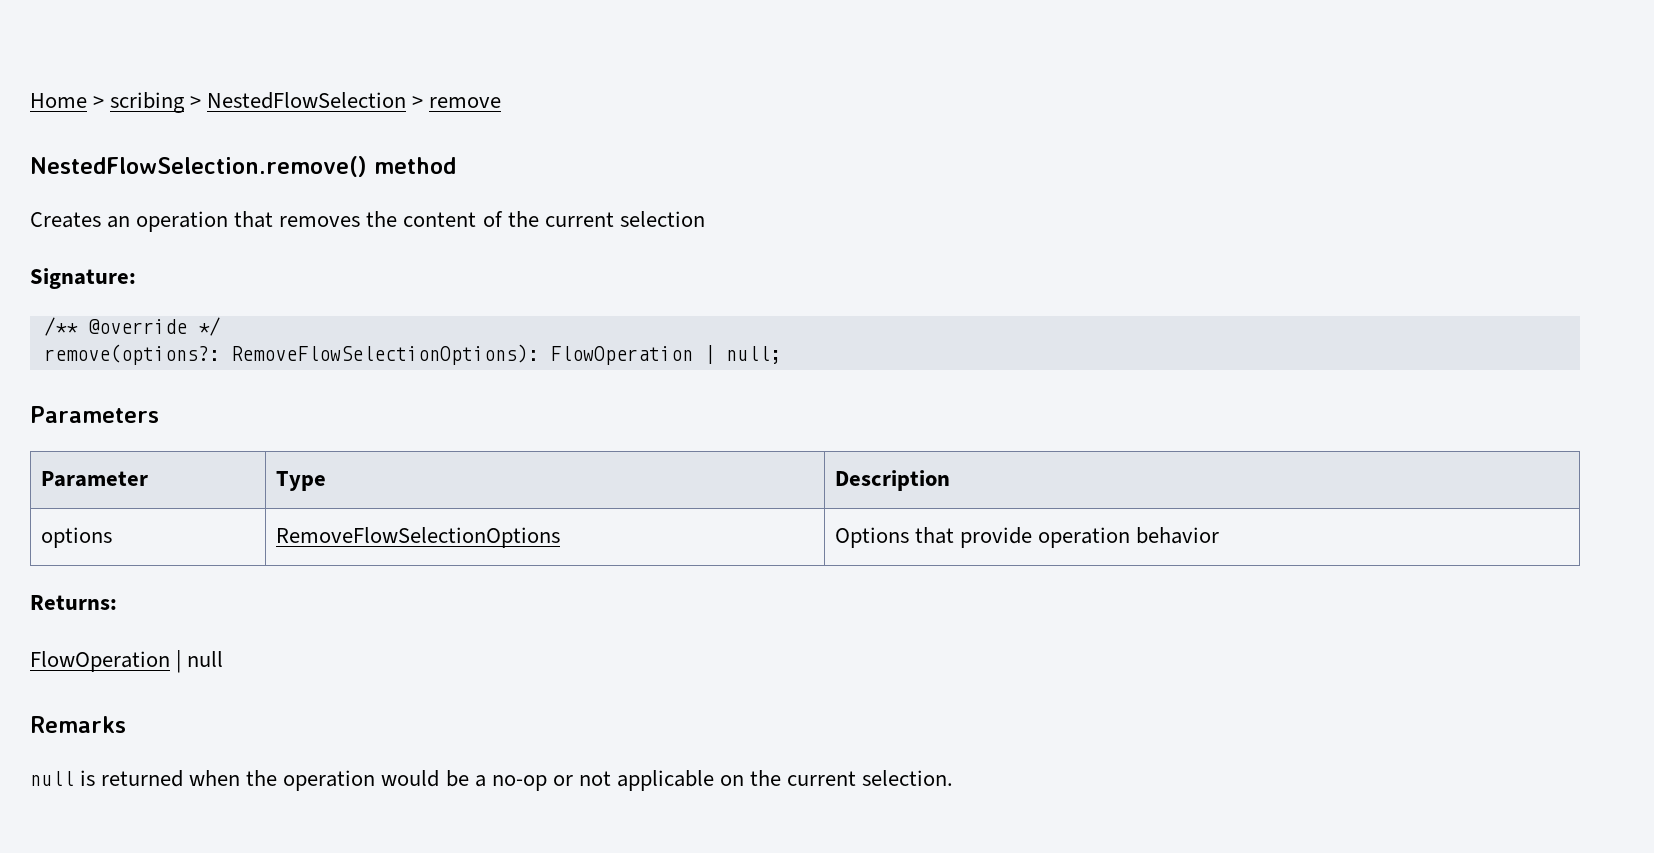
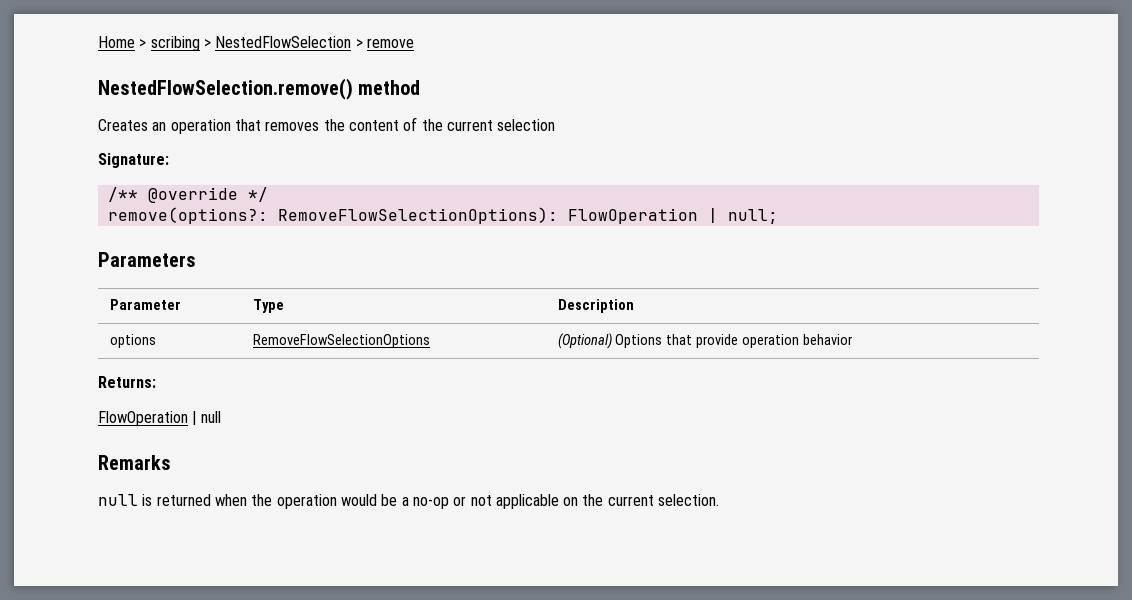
- options | RemoveFlowSelectionOptions | Options that provide operation behavior
+ options | RemoveFlowSelectionOptions | (Optional) Options that provide operation behavior

